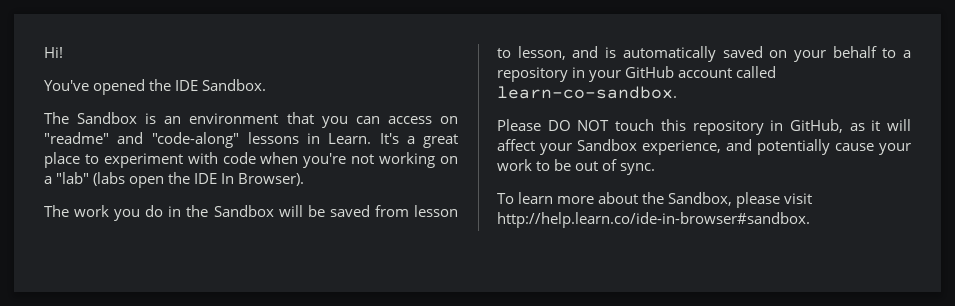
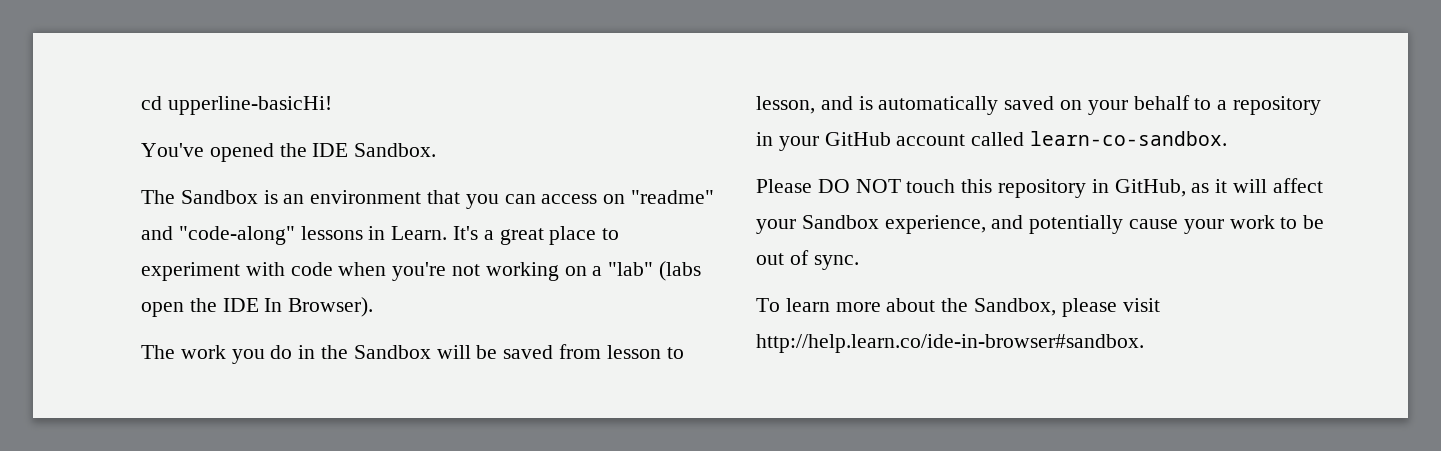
- Hi!
+ cd upperline-basicHi!

